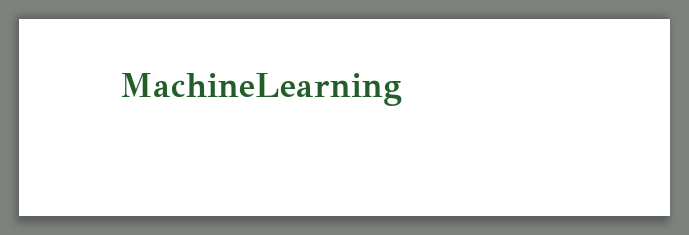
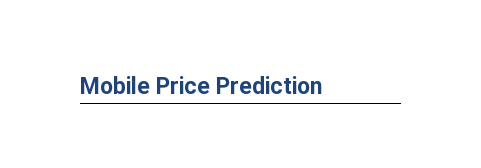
- MachineLearning
+ Mobile Price Prediction

